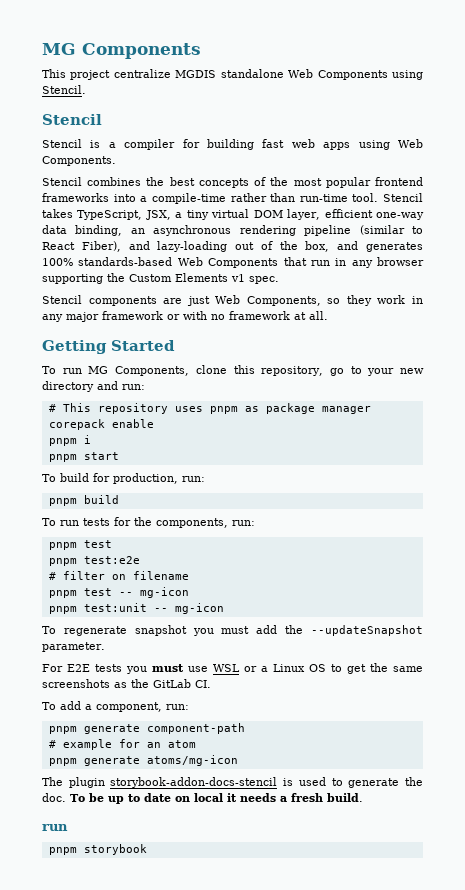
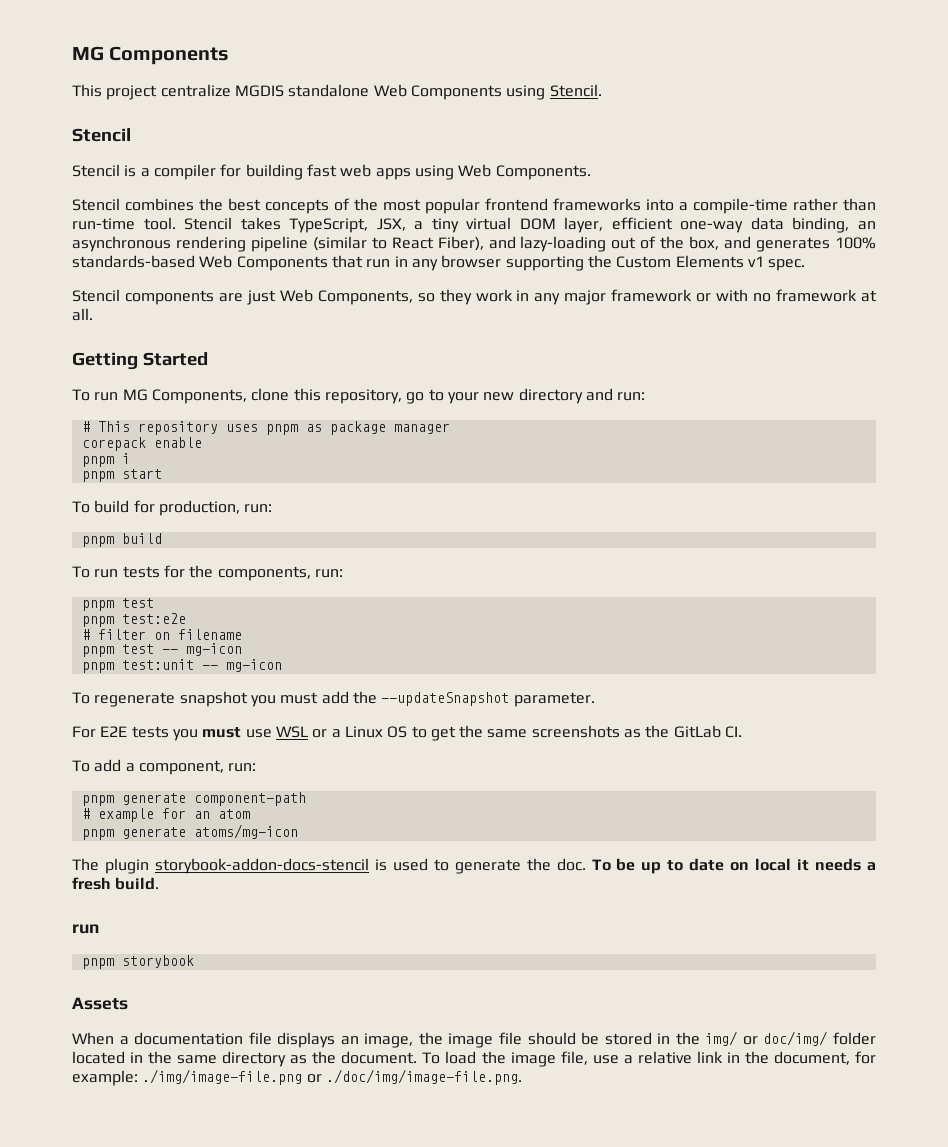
+ Assets
+ When a documentation file displays an image, the image file should be stored in the img/ or doc/img/ folder located in the same directory as the document. To load the image file, use a relative link in the document, for example: ./img/image-file.png or ./doc/img/image-file.png.

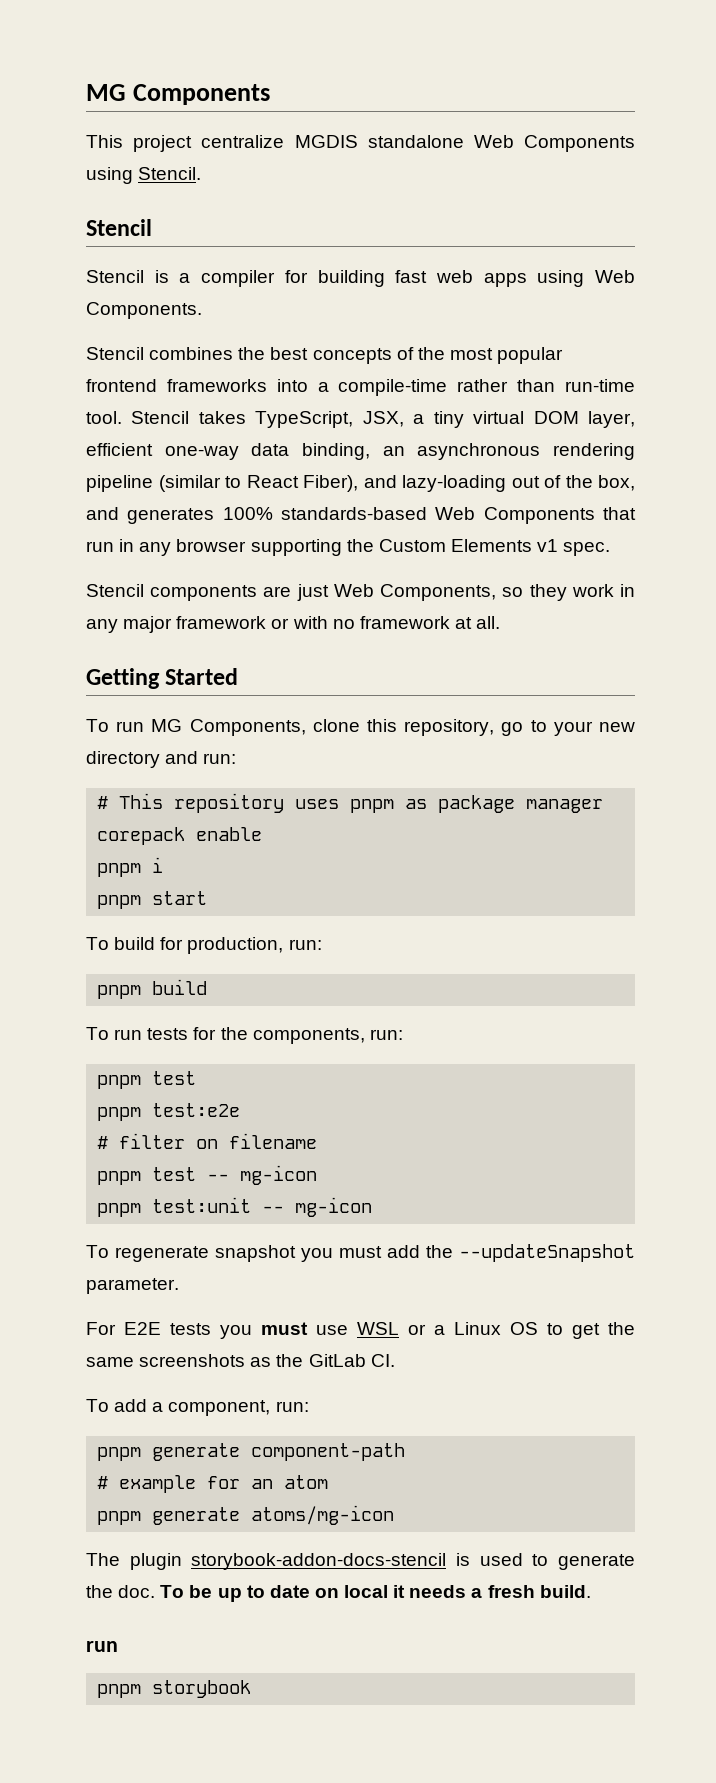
- Assets
- When a documentation file displays an image, the image file should be stored in the img/ or doc/img/ folder located in the same directory as the document. To load the image file, use a relative link in the document, for example: ./img/image-file.png or ./doc/img/image-file.png.

